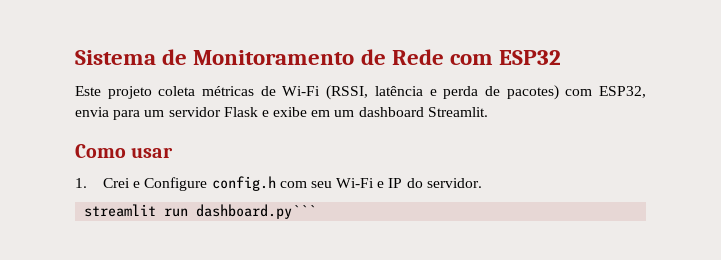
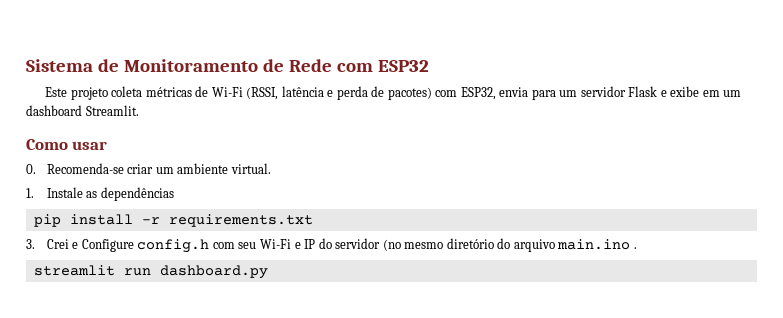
- 1. Crei e Configure config.h com seu Wi-Fi e IP do servidor.
+ 0. Recomenda-se criar um ambiente virtual.
+ 1. Instale as dependências
+ pip install -r requirements.txt
+ 3. Crei e Configure config.h com seu Wi-Fi e IP do servidor (no mesmo diretório do arquivo main.ino .
- streamlit run dashboard.py```
+ streamlit run dashboard.py

